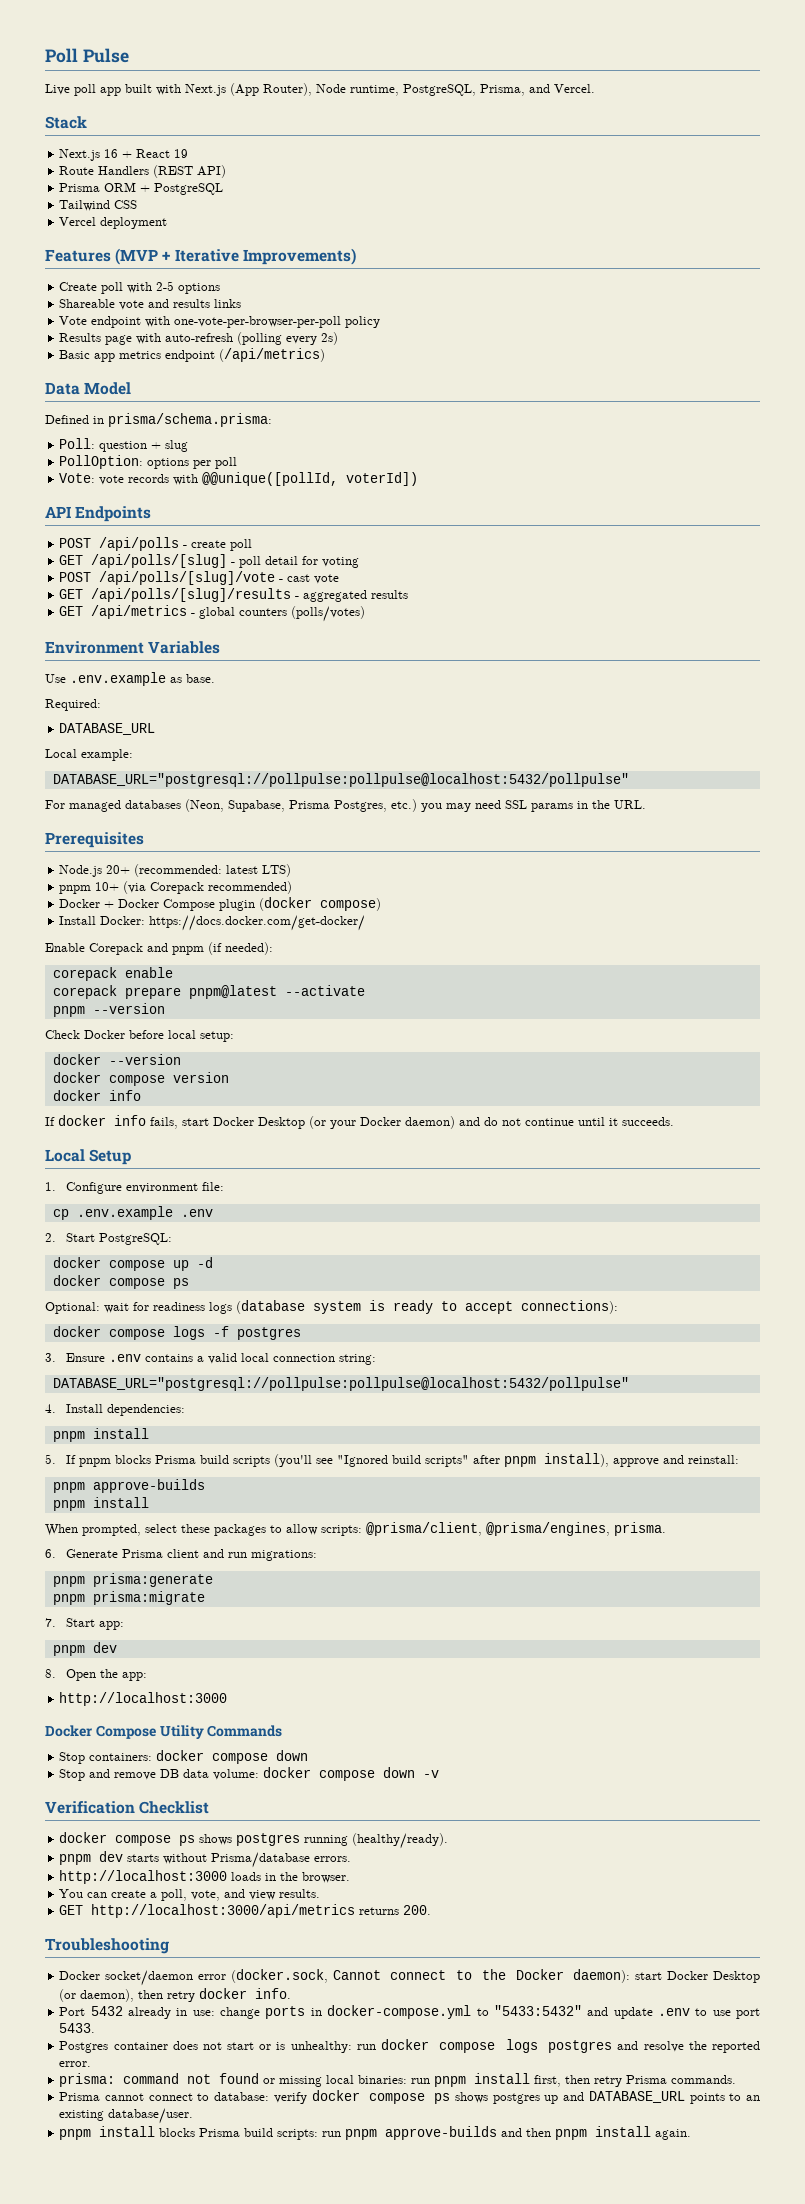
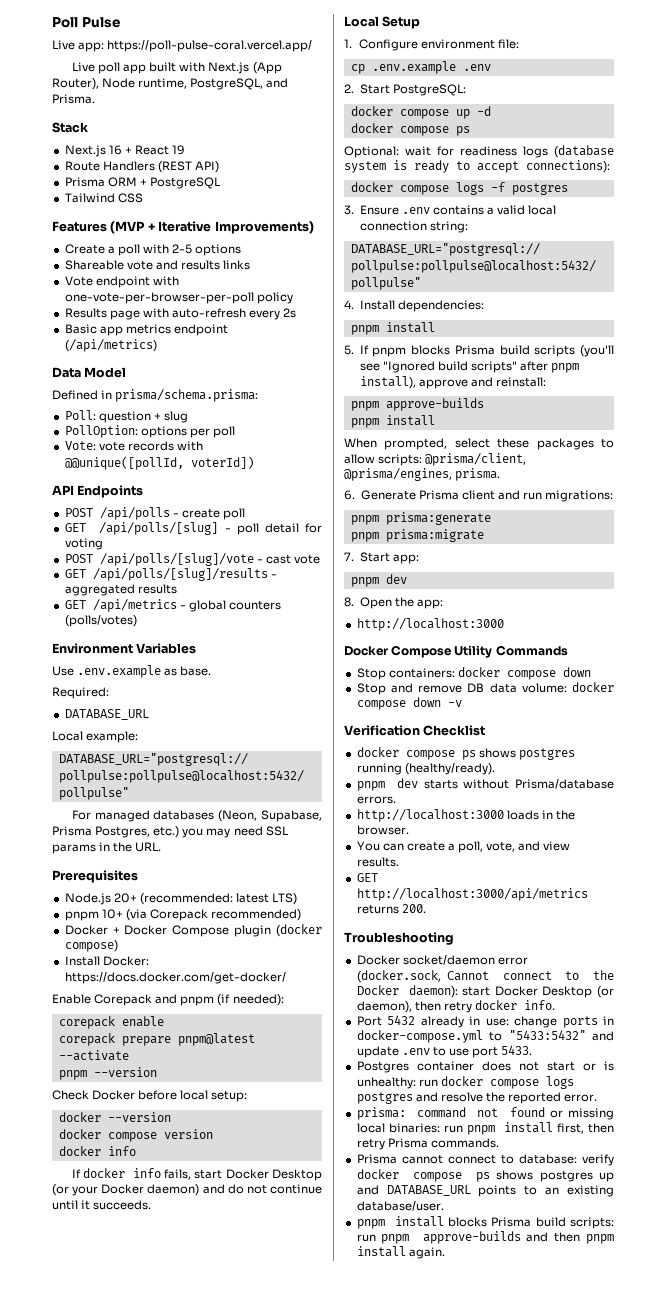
+ Live app: https://poll-pulse-coral.vercel.app/
- Live poll app built with Next.js (App Router), Node runtime, PostgreSQL, Prisma, and Vercel.
+ Live poll app built with Next.js (App Router), Node runtime, PostgreSQL, and Prisma.
- Vercel deployment
- Create poll with 2-5 options
+ Create a poll with 2-5 options
- Results page with auto-refresh (polling every 2s)
+ Results page with auto-refresh every 2s

